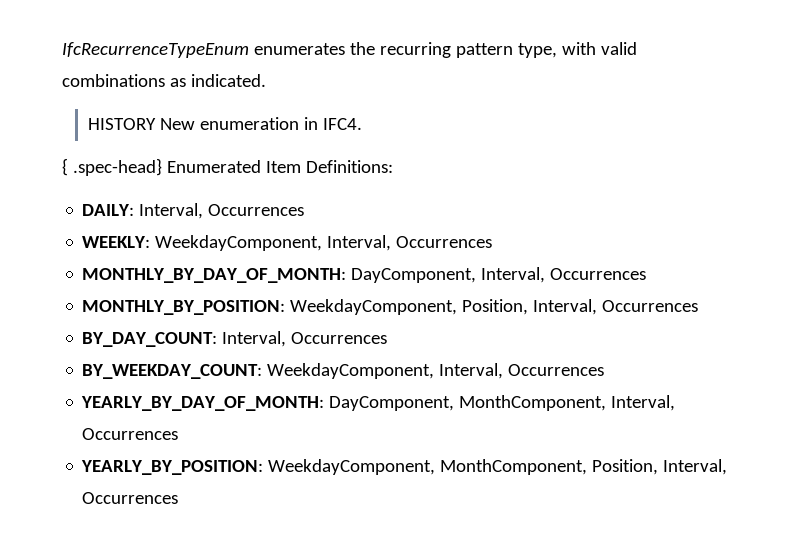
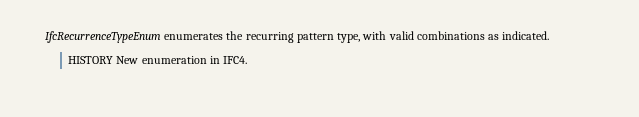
- { .spec-head} Enumerated Item Definitions:
- DAILY: Interval, Occurrences
- WEEKLY: WeekdayComponent, Interval, Occurrences
- MONTHLY_BY_DAY_OF_MONTH: DayComponent, Interval, Occurrences
- MONTHLY_BY_POSITION: WeekdayComponent, Position, Interval, Occurrences
- BY_DAY_COUNT: Interval, Occurrences
- BY_WEEKDAY_COUNT: WeekdayComponent, Interval, Occurrences
- YEARLY_BY_DAY_OF_MONTH: DayComponent, MonthComponent, Interval, Occurrences
- YEARLY_BY_POSITION: WeekdayComponent, MonthComponent, Position, Interval, Occurrences

